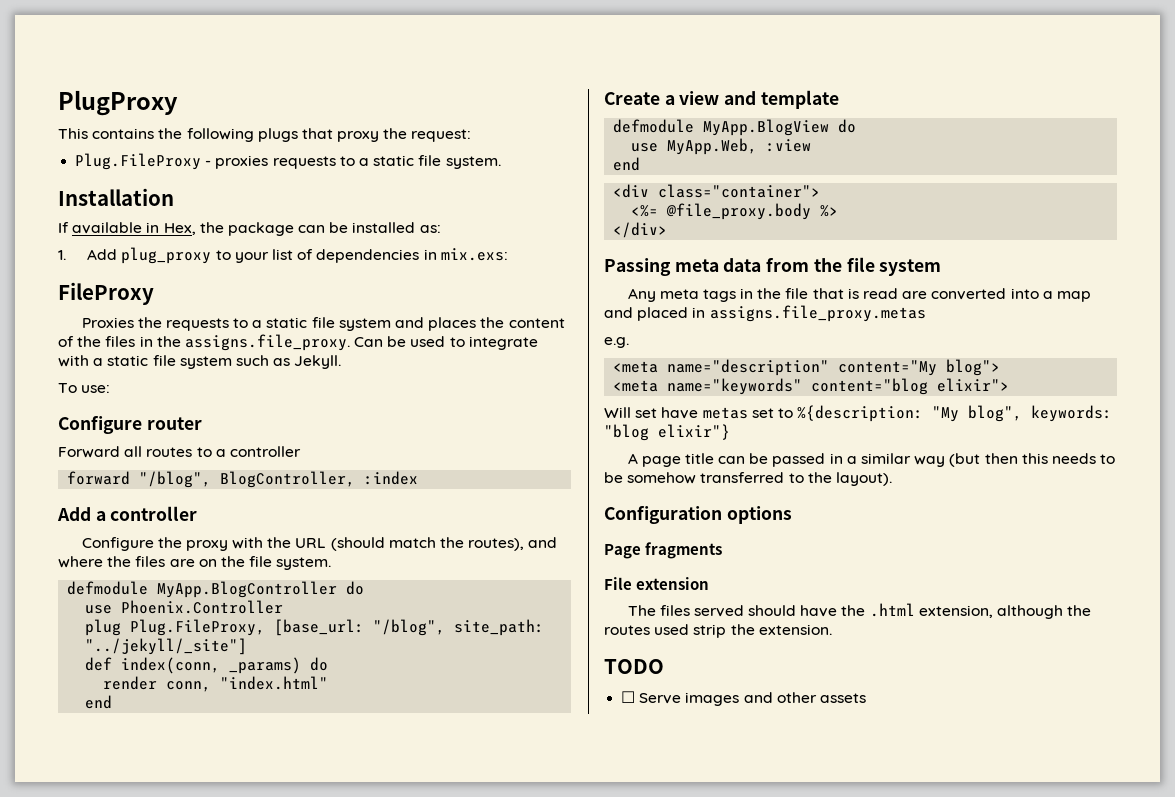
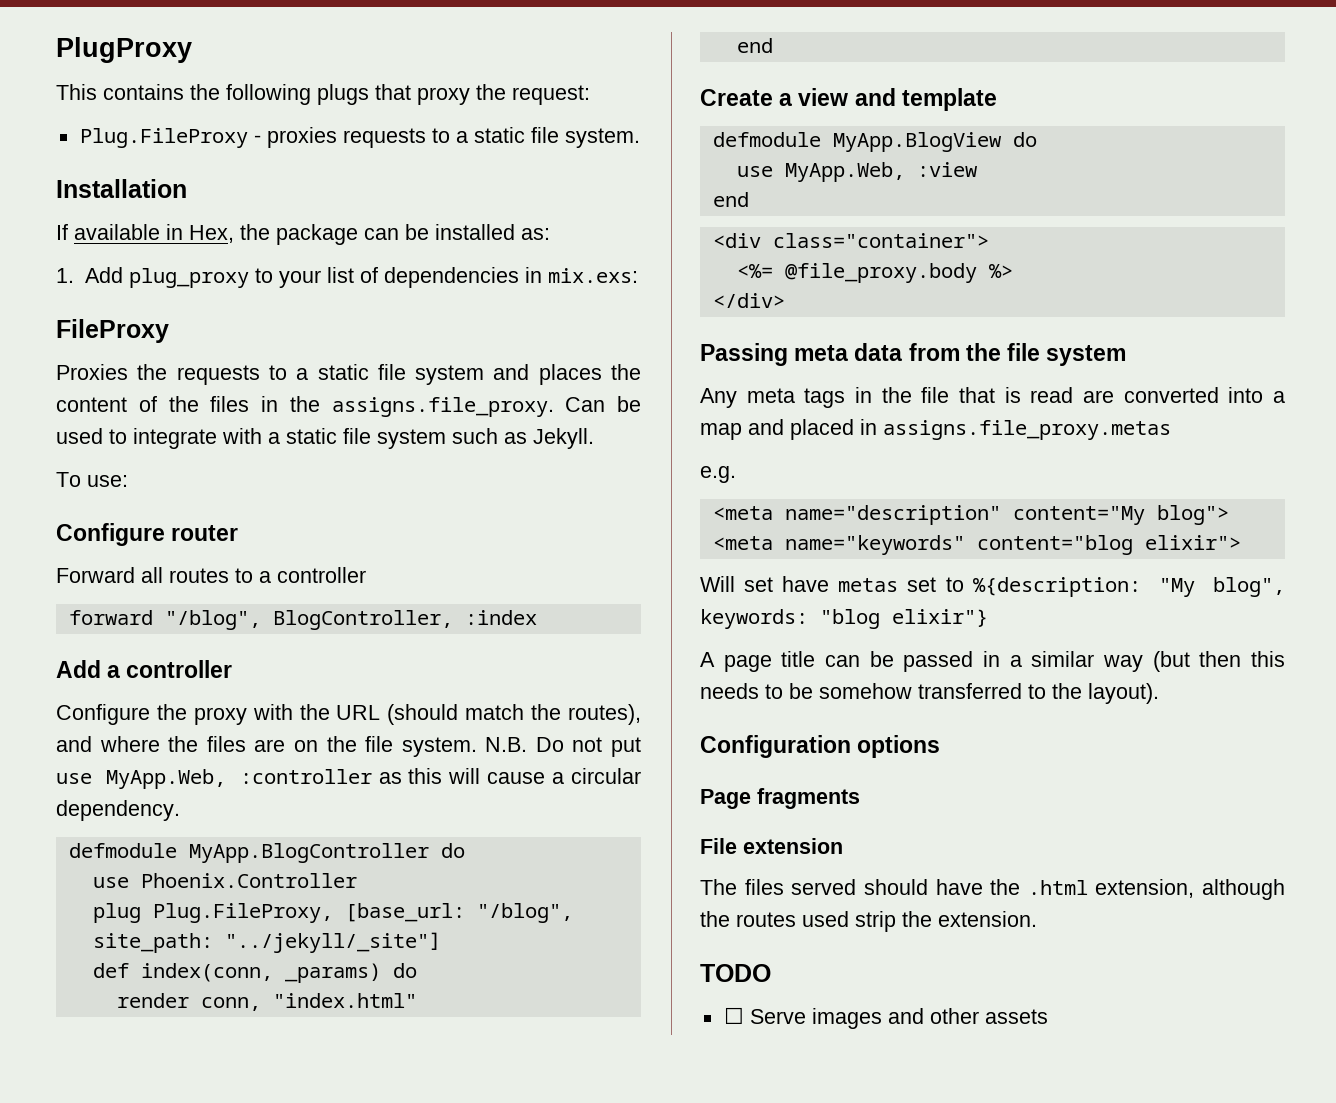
+ N.B. Do not put use MyApp.Web, :controller as this will cause a circular dependency.

